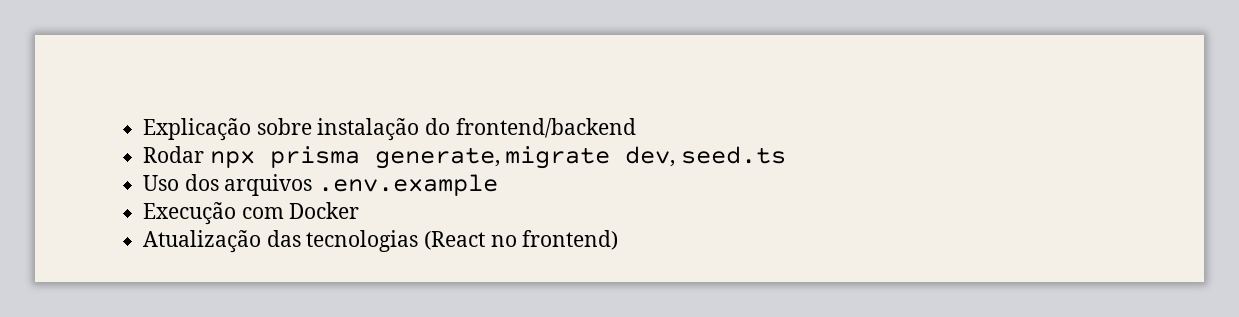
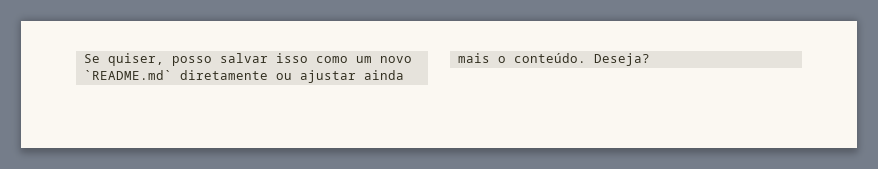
- Explicação sobre instalação do frontend/backend
- Rodar npx prisma generate, migrate dev, seed.ts
- Uso dos arquivos .env.example
- Execução com Docker
- Atualização das tecnologias (React no frontend)
+ Se quiser, posso salvar isso como um novo `README.md` diretamente ou ajustar ainda mais o conteúdo. Deseja?

